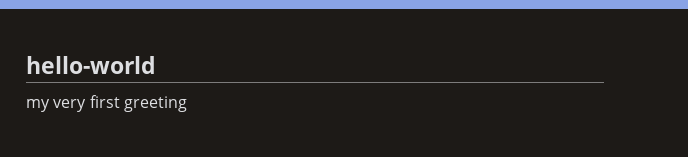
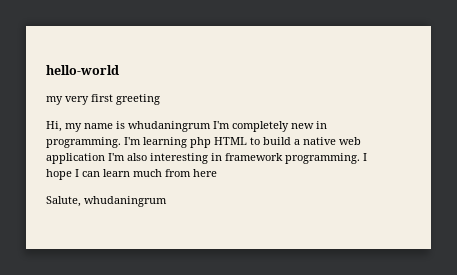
+ Hi, my name is whudaningrum I'm completely new in programming. I'm learning php HTML to build a native web application I'm also interesting in framework programming. I hope I can learn much from here
+ Salute, whudaningrum

